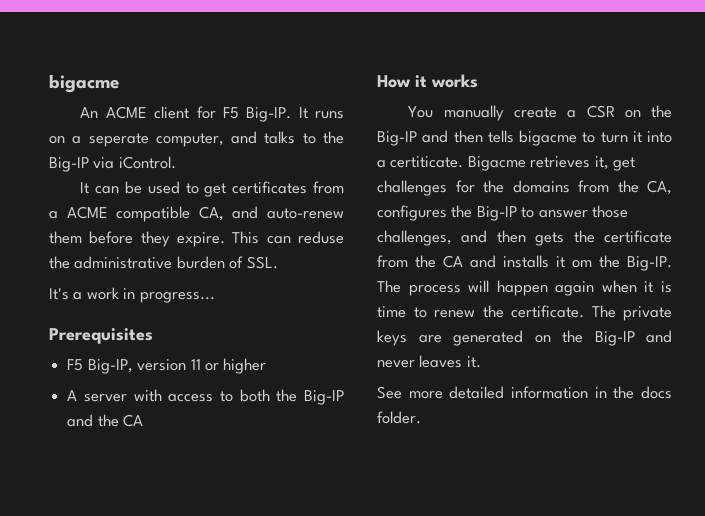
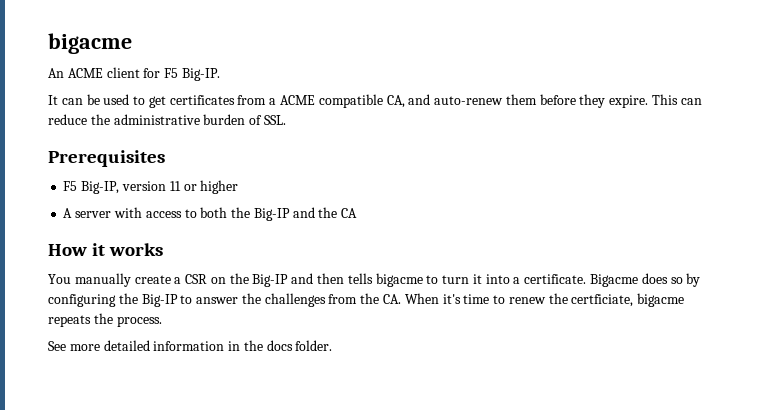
- It runs on a seperate computer, and talks to the Big-IP via iControl.
- This can reduse the administrative burden of SSL.
+ This can reduce the administrative burden of SSL.
- It's a work in progress...
- You manually create a CSR on the Big-IP and then tells bigacme to turn it into a certiticate. Bigacme retrieves it, get challenges for the domains from the CA, configures the Big-IP to answer those challenges, and then gets the certificate from the CA and installs it om the Big-IP. The process will happen again when it is time to renew the certificate. The private keys are generated on the Big-IP and never leaves it.
+ You manually create a CSR on the Big-IP and then tells bigacme to turn it into a certificate. Bigacme does so by configuring the Big-IP to answer the challenges from the CA. When it's time to renew the certficiate, bigacme repeats the process.

